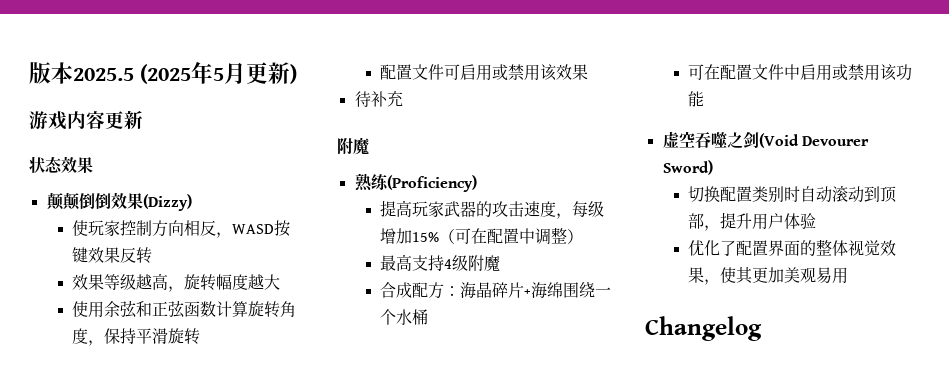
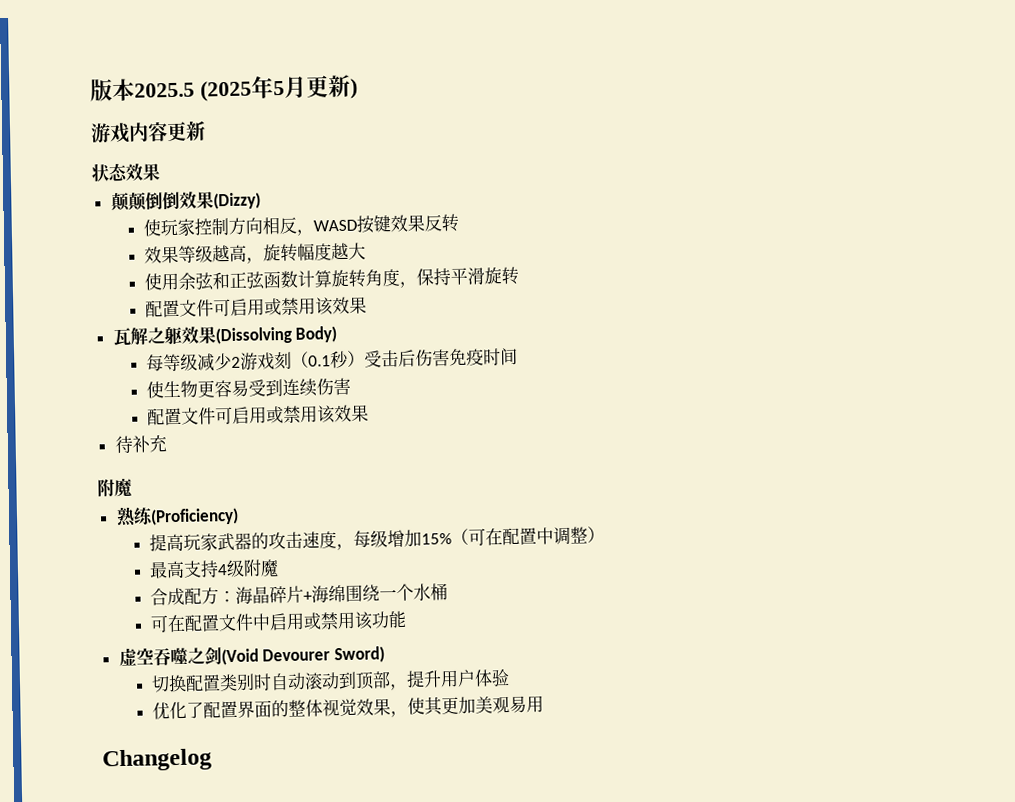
+ 瓦解之躯效果(Dissolving Body)
+ 每等级减少2游戏刻（0.1秒）受击后伤害免疫时间
+ 使生物更容易受到连续伤害
+ 配置文件可启用或禁用该效果

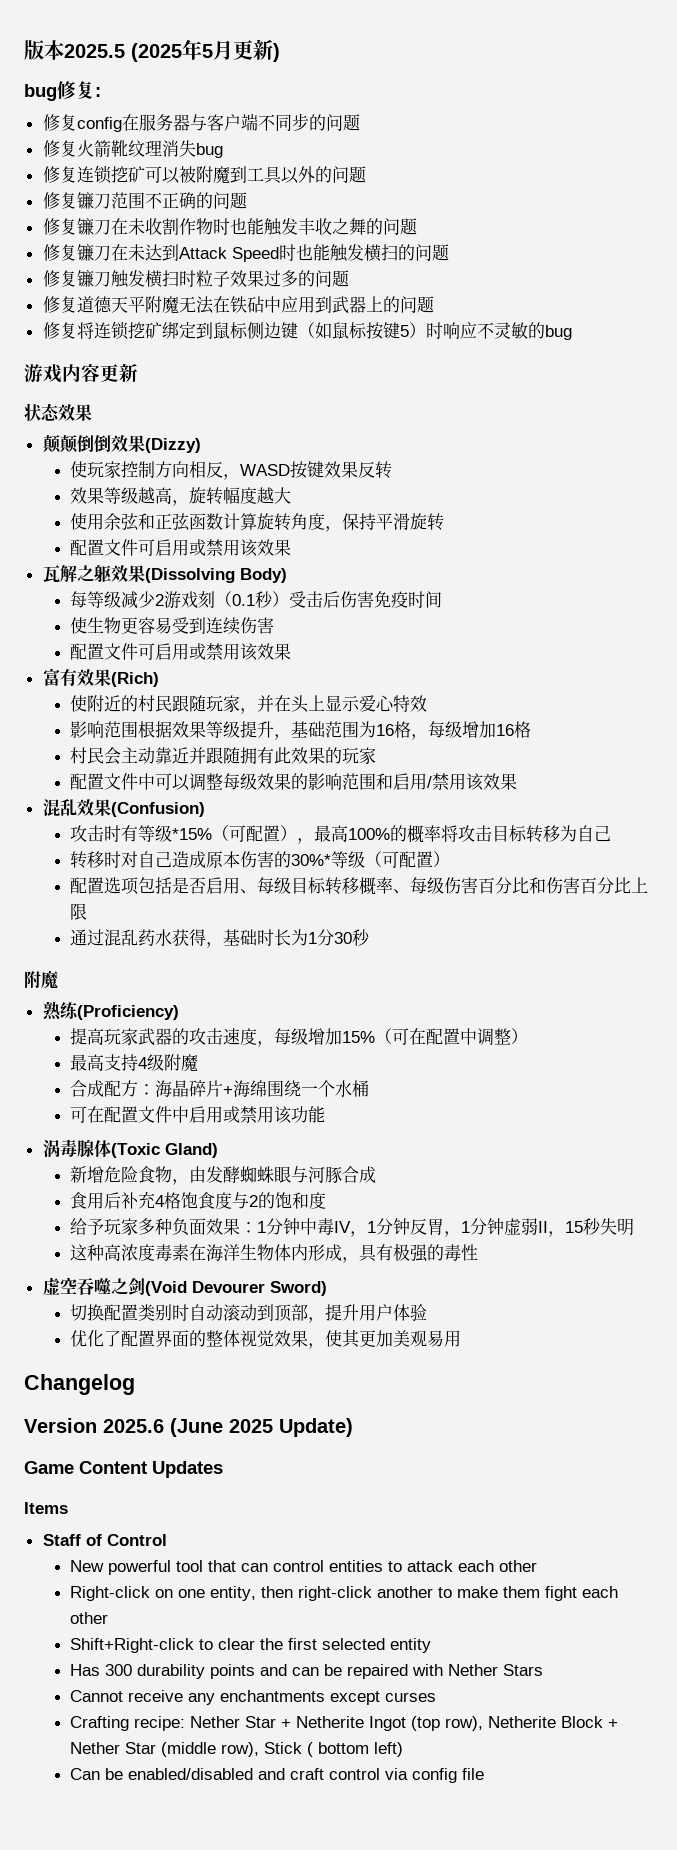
+ bug修复:
+ 修复config在服务器与客户端不同步的问题
+ 修复火箭靴纹理消失bug
+ 修复连锁挖矿可以被附魔到工具以外的问题
+ 修复镰刀范围不正确的问题
+ 修复镰刀在未收割作物时也能触发丰收之舞的问题
+ 修复镰刀在未达到Attack Speed时也能触发横扫的问题
+ 修复镰刀触发横扫时粒子效果过多的问题
+ 修复道德天平附魔无法在铁砧中应用到武器上的问题
+ 修复将连锁挖矿绑定到鼠标侧边键（如鼠标按键5）时响应不灵敏的bug
- 待补充
+ 富有效果(Rich)
+ 使附近的村民跟随玩家，并在头上显示爱心特效
+ 影响范围根据效果等级提升，基础范围为16格，每级增加16格
+ 村民会主动靠近并跟随拥有此效果的玩家
+ 配置文件中可以调整每级效果的影响范围和启用/禁用该效果
+ 混乱效果(Confusion)
+ 攻击时有等级*15%（可配置），最高100%的概率将攻击目标转移为自己
+ 转移时对自己造成原本伤害的30%*等级（可配置）
+ 配置选项包括是否启用、每级目标转移概率、每级伤害百分比和伤害百分比上限
+ 通过混乱药水获得，基础时长为1分30秒
+ 涡毒腺体(Toxic Gland)
+ 新增危险食物，由发酵蜘蛛眼与河豚合成
+ 食用后补充4格饱食度与2的饱和度
+ 给予玩家多种负面效果：1分钟中毒IV，1分钟反胃，1分钟虚弱II，15秒失明
+ 这种高浓度毒素在海洋生物体内形成，具有极强的毒性
+ Version 2025.6 (June 2025 Update)
+ Game Content Updates
+ Items
+ Staff of Control
+ New powerful tool that can control entities to attack each other
+ Right-click on one entity, then right-click another to make them fight each other
+ Shift+Right-click to clear the first selected entity
+ Has 300 durability points and can be repaired with Nether Stars
+ Cannot receive any enchantments except curses
+ Crafting recipe: Nether Star + Netherite Ingot (top row), Netherite Block + Nether Star (middle row), Stick ( bottom left)
+ Can be enabled/disabled and craft control via config file

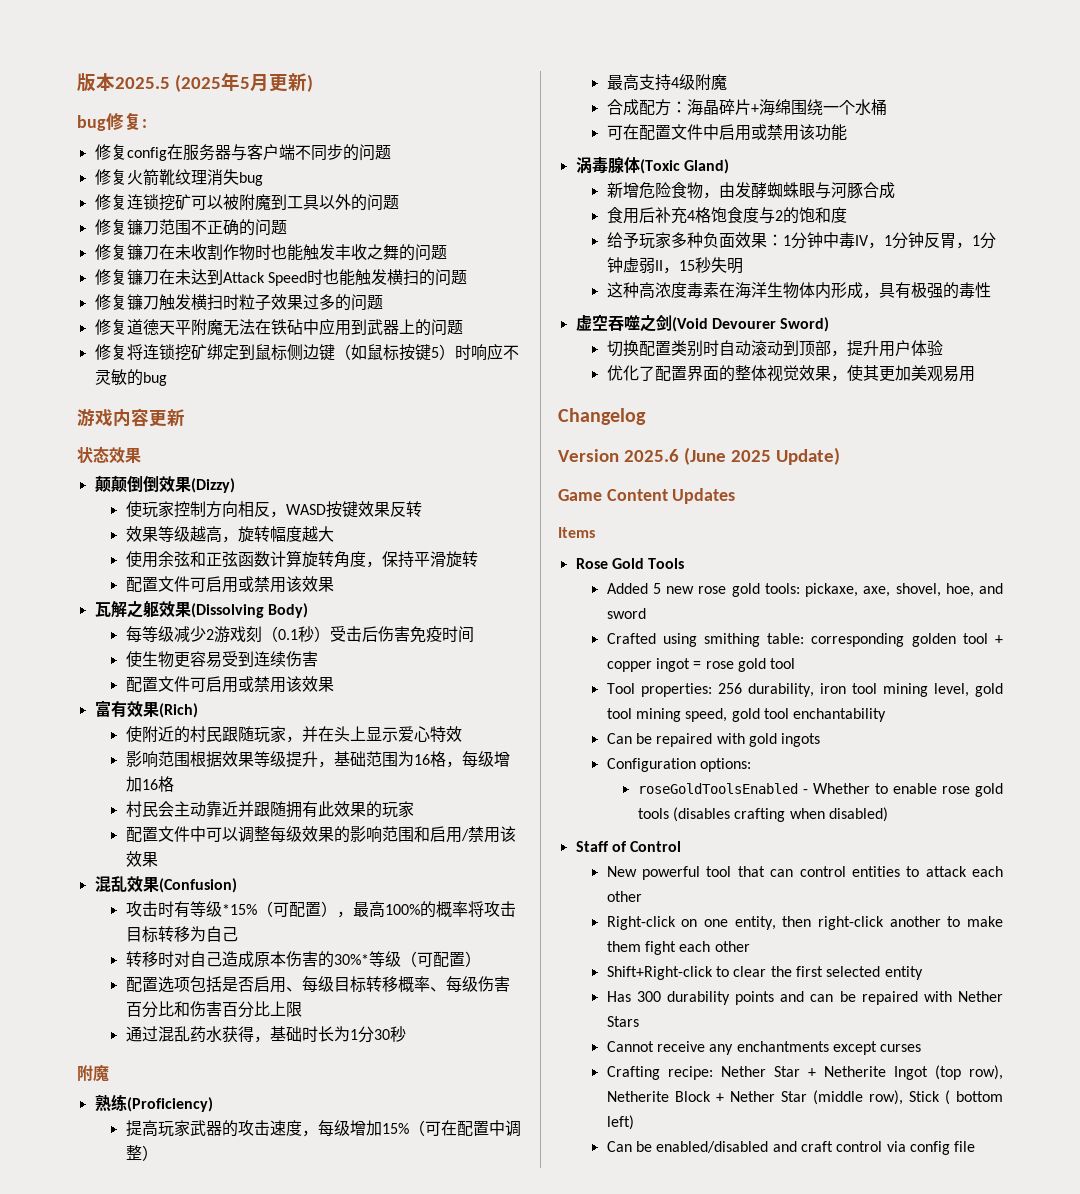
+ Rose Gold Tools
+ Added 5 new rose gold tools: pickaxe, axe, shovel, hoe, and sword
+ Crafted using smithing table: corresponding golden tool + copper ingot = rose gold tool
+ Tool properties: 256 durability, iron tool mining level, gold tool mining speed, gold tool enchantability
+ Can be repaired with gold ingots
+ Configuration options:
+ roseGoldToolsEnabled - Whether to enable rose gold tools (disables crafting when disabled)

